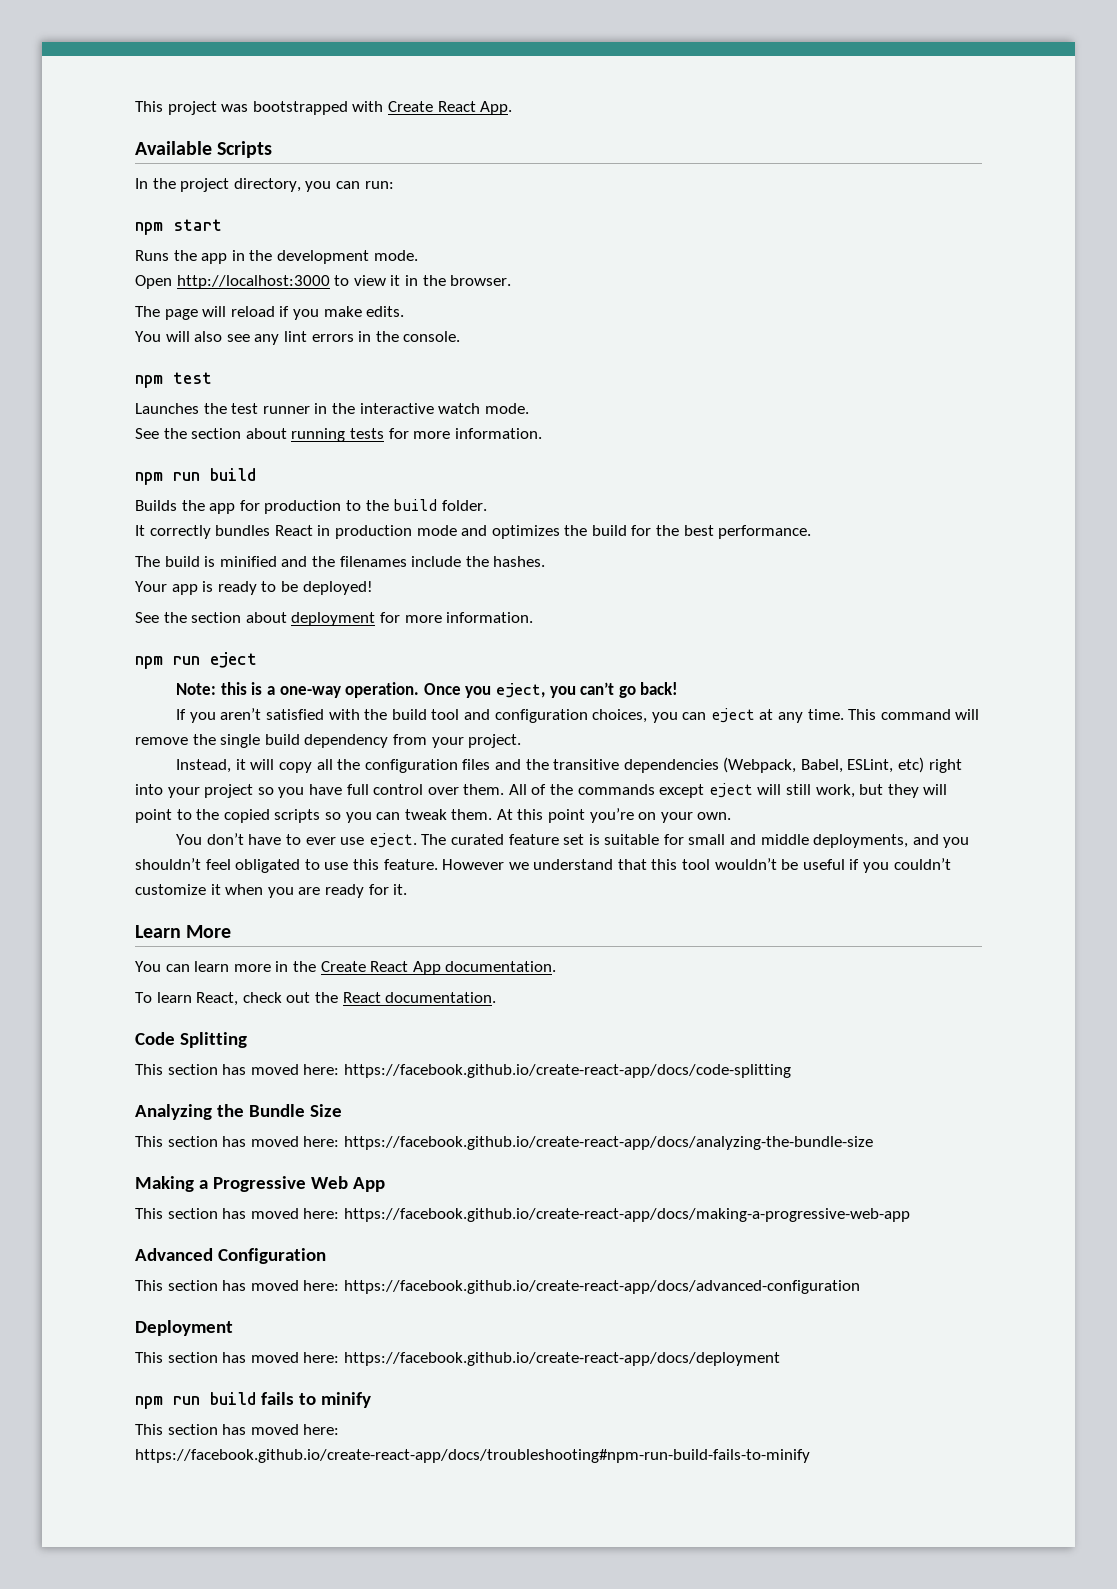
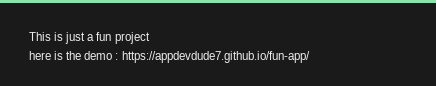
- This project was bootstrapped with Create React App.
- Available Scripts
- In the project directory, you can run:
- npm start
- Runs the app in the development mode.
- Open http://localhost:3000 to view it in the browser.
- The page will reload if you make edits.
- You will also see any lint errors in the console.
- npm test
- Launches the test runner in the interactive watch mode.
- See the section about running tests for more information.
- npm run build
- Builds the app for production to the build folder.
- It correctly bundles React in production mode and optimizes the build for the best performance.
- The build is minified and the filenames include the hashes.
- Your app is ready to be deployed!
- See the section about deployment for more information.
- npm run eject
- Note: this is a one-way operation. Once you eject, you can’t go back!
- If you aren’t satisfied with the build tool and configuration choices, you can eject at any time. This command will remove the single build dependency from your project.
- Instead, it will copy all the configuration files and the transitive dependencies (Webpack, Babel, ESLint, etc) right into your project so you have full control over them. All of the commands except eject will still work, but they will point to the copied scripts so you can tweak them. At this point you’re on your own.
- You don’t have to ever use eject. The curated feature set is suitable for small and middle deployments, and you shouldn’t feel obligated to use this feature. However we understand that this tool wouldn’t be useful if you couldn’t customize it when you are ready for it.
- Learn More
- You can learn more in the Create React App documentation.
- To learn React, check out the React documentation.
- Code Splitting
- This section has moved here: https://facebook.github.io/create-react-app/docs/code-splitting
- Analyzing the Bundle Size
- This section has moved here: https://facebook.github.io/create-react-app/docs/analyzing-the-bundle-size
- Making a Progressive Web App
- This section has moved here: https://facebook.github.io/create-react-app/docs/making-a-progressive-web-app
- Advanced Configuration
- This section has moved here: https://facebook.github.io/create-react-app/docs/advanced-configuration
- Deployment
- This section has moved here: https://facebook.github.io/create-react-app/docs/deployment
- npm run build fails to minify
- This section has moved here: https://facebook.github.io/create-react-app/docs/troubleshooting#npm-run-build-fails-to-minify
+ This is just a fun project
+ here is the demo : https://appdevdude7.github.io/fun-app/

